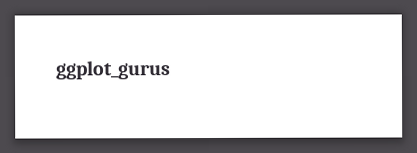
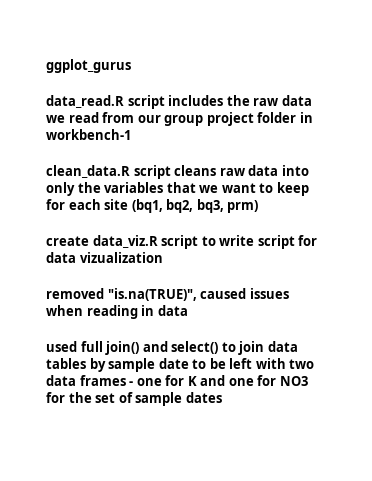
+ data_read.R script includes the raw data we read from our group project folder in workbench-1
+ clean_data.R script cleans raw data into only the variables that we want to keep for each site (bq1, bq2, bq3, prm)
+ create data_viz.R script to write script for data vizualization
+ removed "is.na(TRUE)", caused issues when reading in data
+ used full join() and select() to join data tables by sample date to be left with two data frames - one for K and one for NO3 for the set of sample dates

